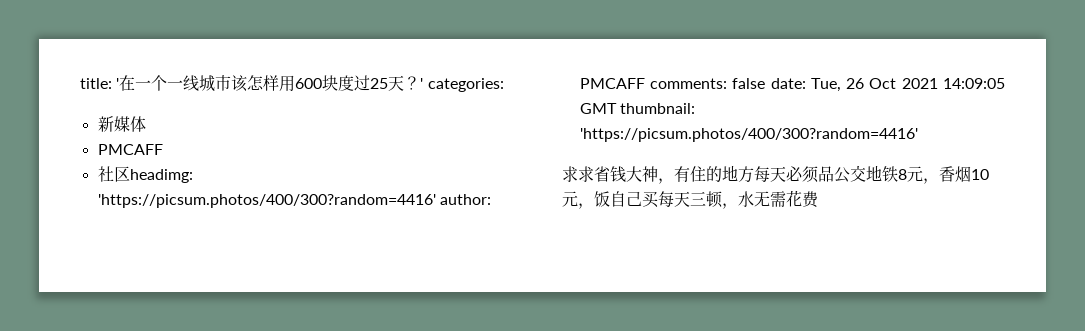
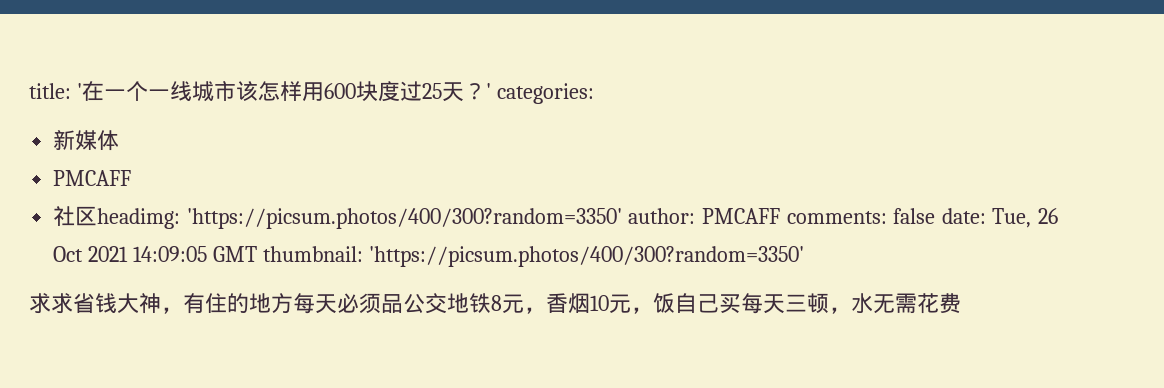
- 社区headimg: 'https://picsum.photos/400/300?random=4416' author: PMCAFF comments: false date: Tue, 26 Oct 2021 14:09:05 GMT thumbnail: 'https://picsum.photos/400/300?random=4416'
+ 社区headimg: 'https://picsum.photos/400/300?random=3350' author: PMCAFF comments: false date: Tue, 26 Oct 2021 14:09:05 GMT thumbnail: 'https://picsum.photos/400/300?random=3350'

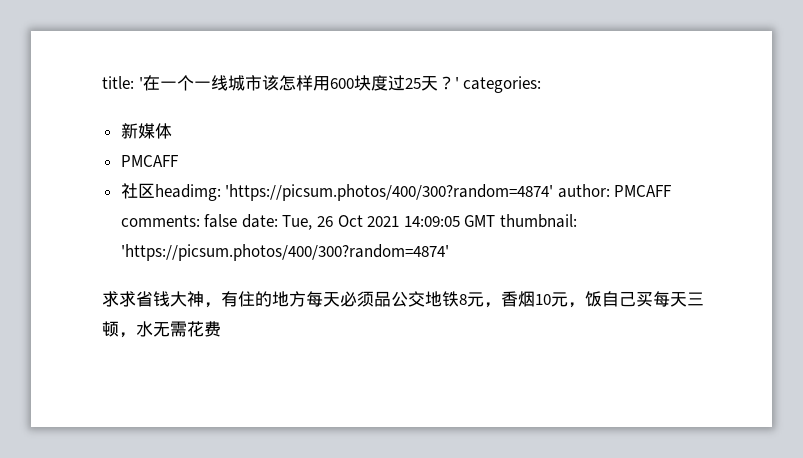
- 社区headimg: 'https://picsum.photos/400/300?random=3350' author: PMCAFF comments: false date: Tue, 26 Oct 2021 14:09:05 GMT thumbnail: 'https://picsum.photos/400/300?random=3350'
+ 社区headimg: 'https://picsum.photos/400/300?random=4874' author: PMCAFF comments: false date: Tue, 26 Oct 2021 14:09:05 GMT thumbnail: 'https://picsum.photos/400/300?random=4874'

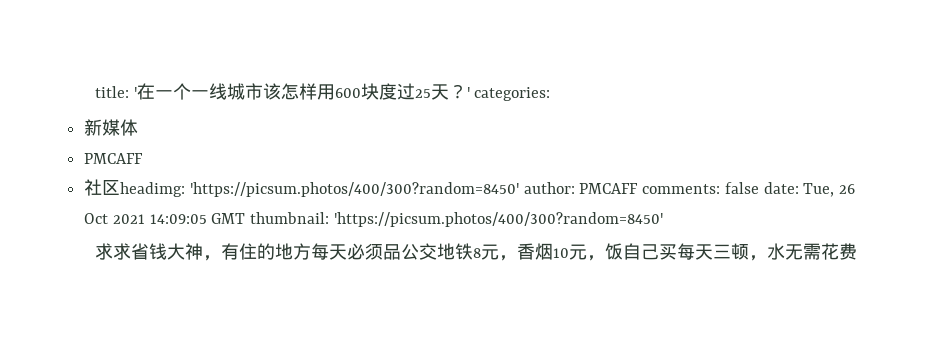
- 社区headimg: 'https://picsum.photos/400/300?random=4874' author: PMCAFF comments: false date: Tue, 26 Oct 2021 14:09:05 GMT thumbnail: 'https://picsum.photos/400/300?random=4874'
+ 社区headimg: 'https://picsum.photos/400/300?random=8450' author: PMCAFF comments: false date: Tue, 26 Oct 2021 14:09:05 GMT thumbnail: 'https://picsum.photos/400/300?random=8450'

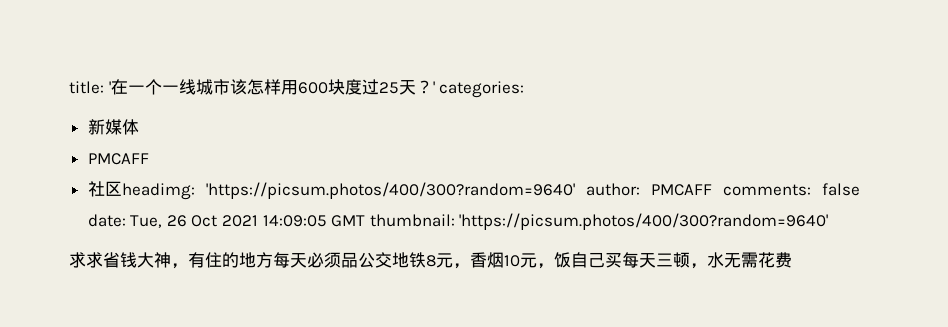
- 社区headimg: 'https://picsum.photos/400/300?random=8450' author: PMCAFF comments: false date: Tue, 26 Oct 2021 14:09:05 GMT thumbnail: 'https://picsum.photos/400/300?random=8450'
+ 社区headimg: 'https://picsum.photos/400/300?random=9640' author: PMCAFF comments: false date: Tue, 26 Oct 2021 14:09:05 GMT thumbnail: 'https://picsum.photos/400/300?random=9640'

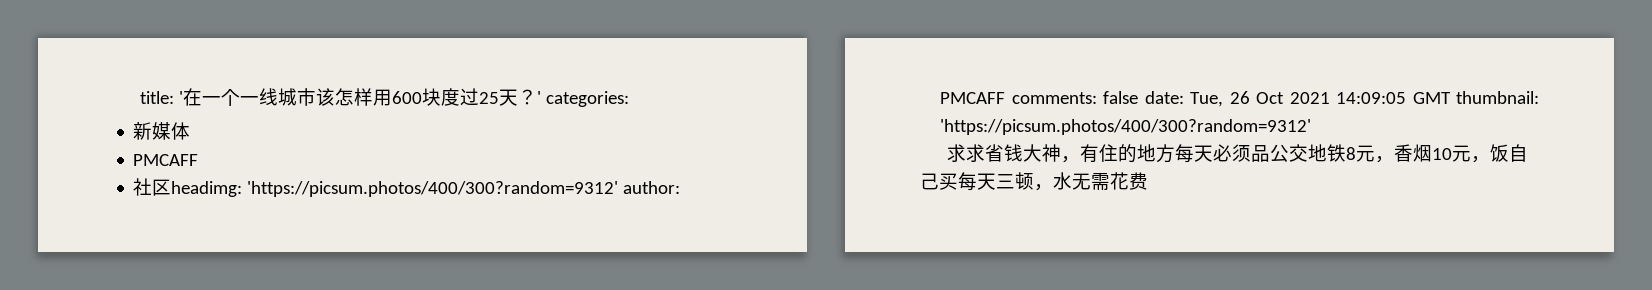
- 社区headimg: 'https://picsum.photos/400/300?random=9640' author: PMCAFF comments: false date: Tue, 26 Oct 2021 14:09:05 GMT thumbnail: 'https://picsum.photos/400/300?random=9640'
+ 社区headimg: 'https://picsum.photos/400/300?random=9312' author: PMCAFF comments: false date: Tue, 26 Oct 2021 14:09:05 GMT thumbnail: 'https://picsum.photos/400/300?random=9312'

